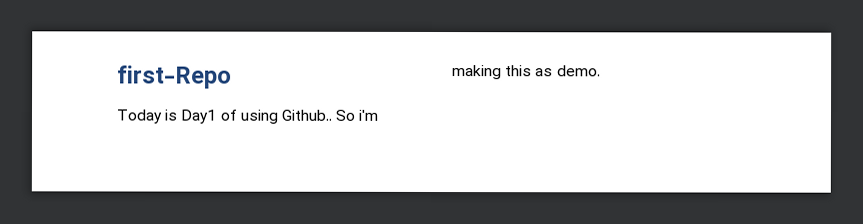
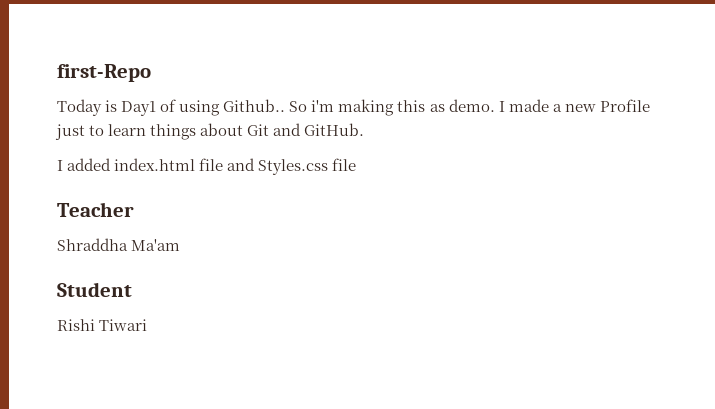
+ I made a new Profile just to learn things about Git and GitHub.
+ I added index.html file and Styles.css file
+ Teacher
+ Shraddha Ma'am
+ Student
+ Rishi Tiwari

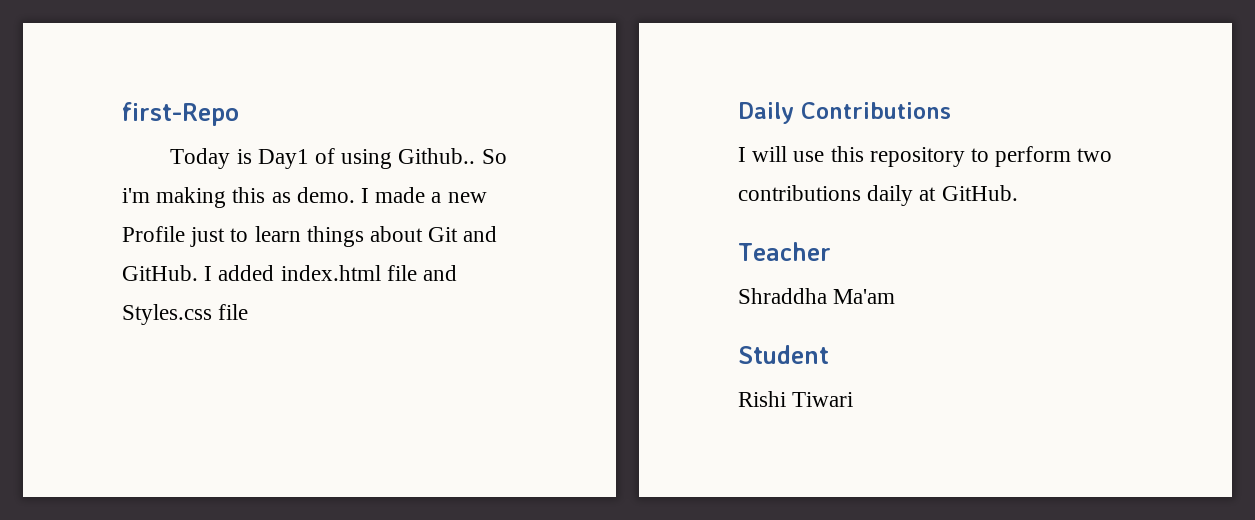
- I made a new Profile just to learn things about Git and GitHub.
- I added index.html file and Styles.css file
+ I made a new Profile just to learn things about Git and GitHub. I added index.html file and Styles.css file
+ Daily Contributions
+ I will use this repository to perform two contributions daily at GitHub.

